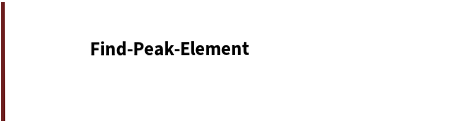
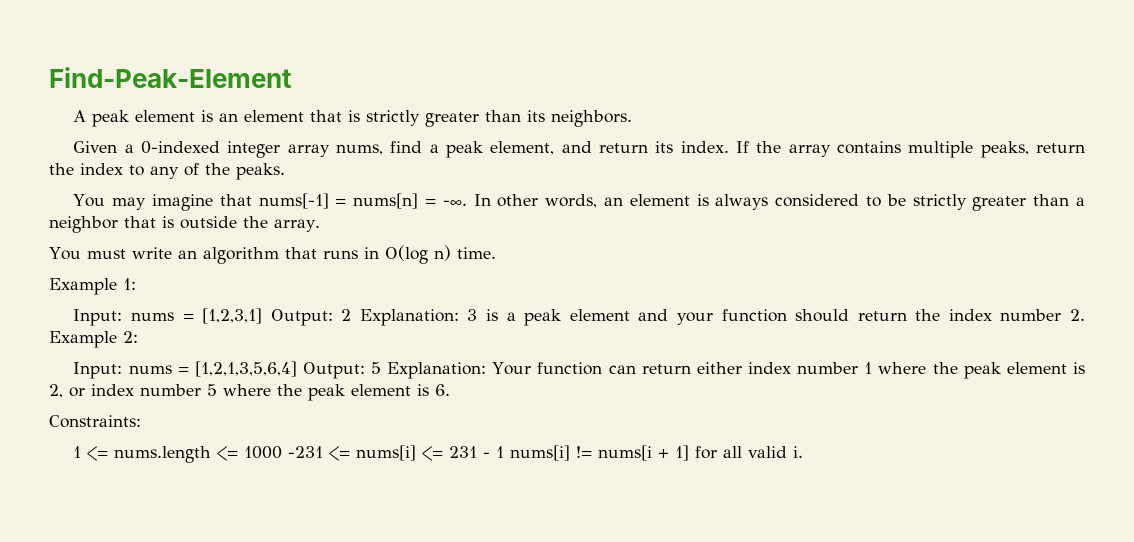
+ A peak element is an element that is strictly greater than its neighbors.
+ Given a 0-indexed integer array nums, find a peak element, and return its index. If the array contains multiple peaks, return the index to any of the peaks.
+ You may imagine that nums[-1] = nums[n] = -∞. In other words, an element is always considered to be strictly greater than a neighbor that is outside the array.
+ You must write an algorithm that runs in O(log n) time.
+ Example 1:
+ Input: nums = [1,2,3,1] Output: 2 Explanation: 3 is a peak element and your function should return the index number 2. Example 2:
+ Input: nums = [1,2,1,3,5,6,4] Output: 5 Explanation: Your function can return either index number 1 where the peak element is 2, or index number 5 where the peak element is 6.
+ Constraints:
+ 1 <= nums.length <= 1000 -231 <= nums[i] <= 231 - 1 nums[i] != nums[i + 1] for all valid i.

